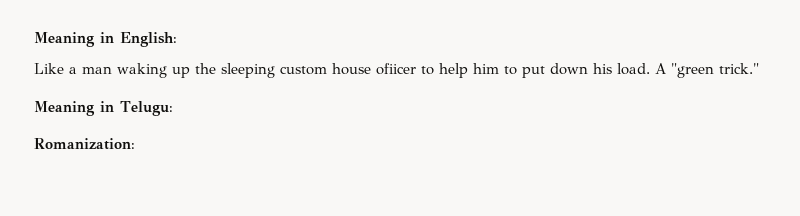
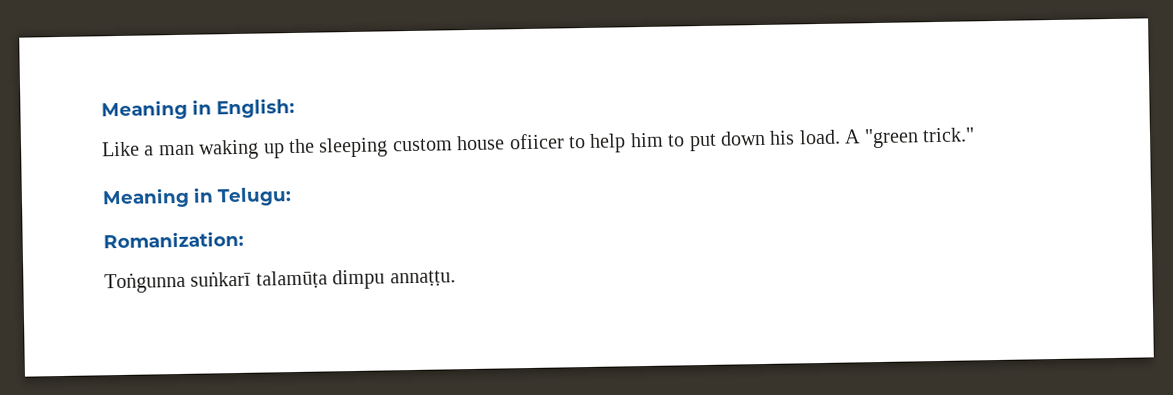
+ Toṅgunna suṅkarī talamūṭa dimpu annaṭṭu.

